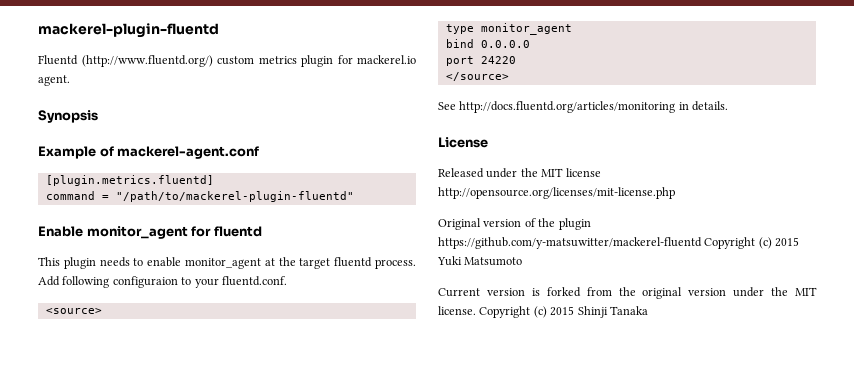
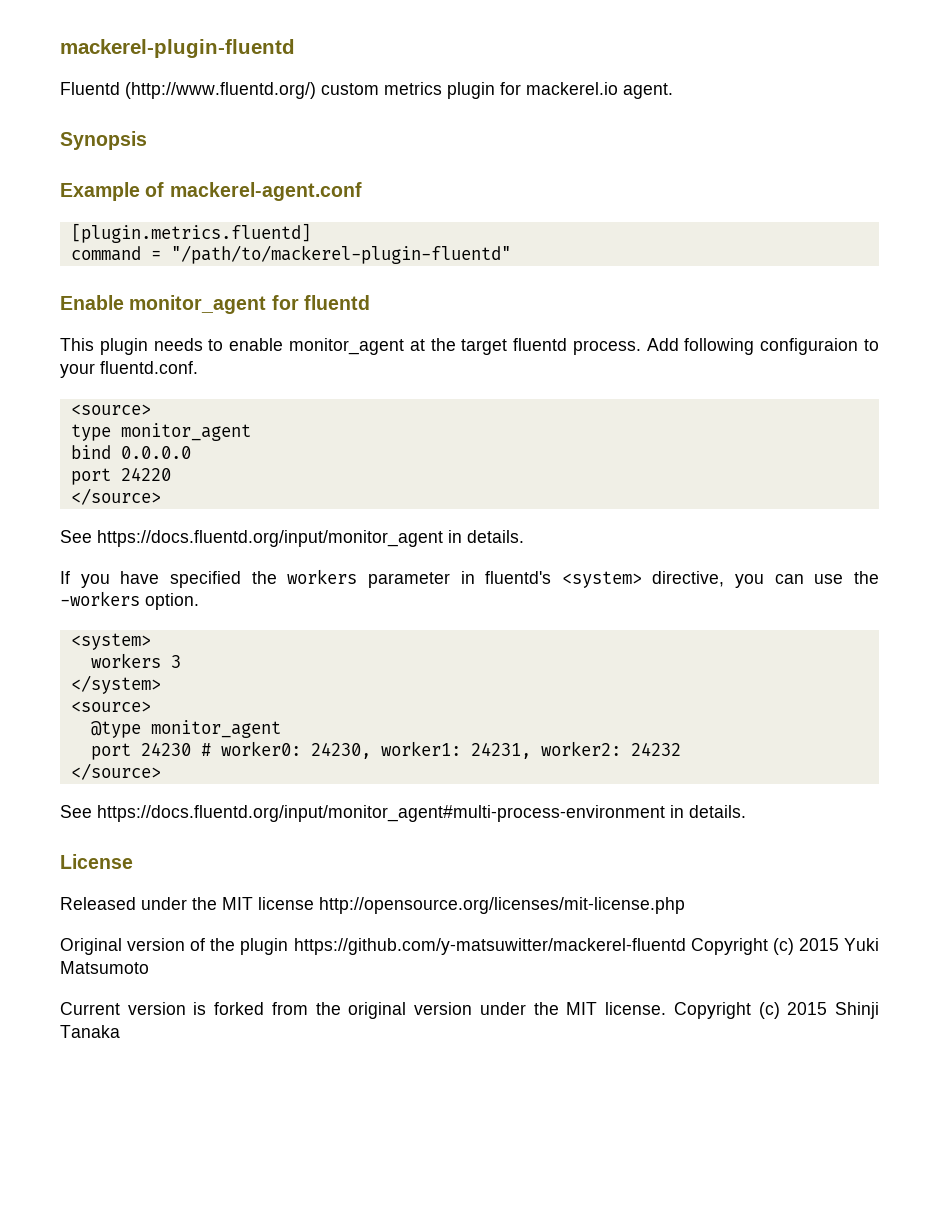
- See http://docs.fluentd.org/articles/monitoring in details.
+ See https://docs.fluentd.org/input/monitor_agent in details.
+ If you have specified the workers parameter in fluentd's <system> directive, you can use the -workers option.
+ <system>
+ workers 3
+ </system>
+ <source>
+ @type monitor_agent
+ port 24230 # worker0: 24230, worker1: 24231, worker2: 24232
+ </source>
+ See https://docs.fluentd.org/input/monitor_agent#multi-process-environment in details.

